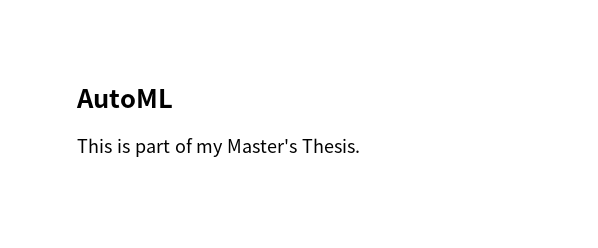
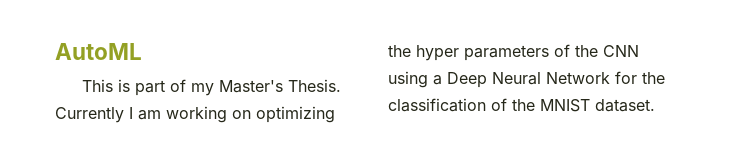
+ Currently I am working on optimizing the hyper parameters of the CNN using a Deep Neural Network for the classification of the MNIST dataset.

